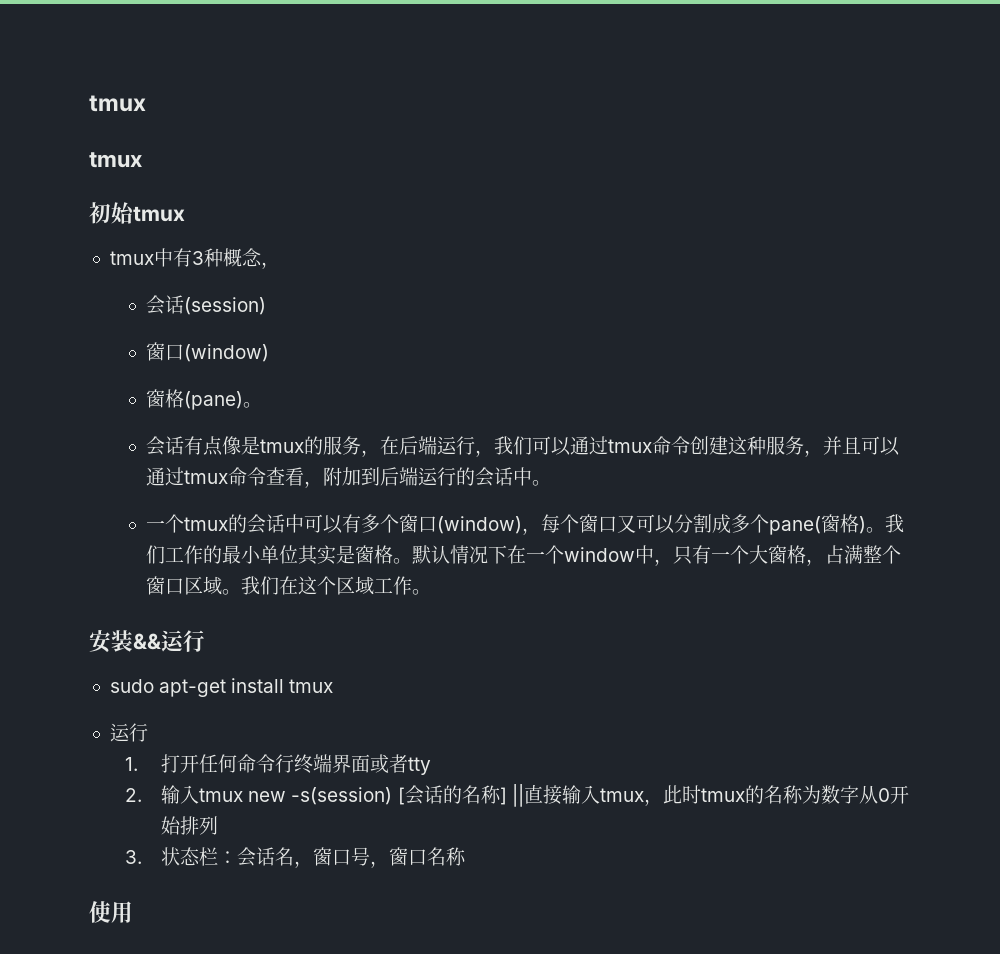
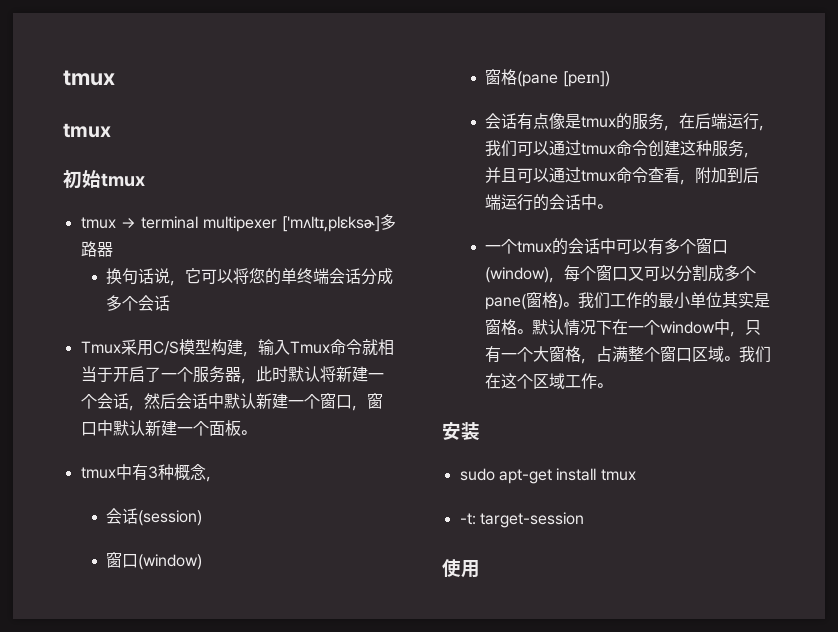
+ tmux → terminal multipexer ['mʌltɪ,plɛksɚ]多路器
+ 换句话说，它可以将您的单终端会话分成多个会话
+ Tmux采用C/S模型构建，输入Tmux命令就相当于开启了一个服务器，此时默认将新建一个会话，然后会话中默认新建一个窗口，窗口中默认新建一个面板。
- 窗格(pane)。
+ 窗格(pane [peɪn])
- 安装&&运行
+ 安装
  sudo apt-get install tmux
- 运行
- 1.打开任何命令行终端界面或者tty
- 2.输入tmux new -s(session) [会话的名称] ||直接输入tmux，此时tmux的名称为数字从0开始排列
- 3.状态栏：会话名，窗口号，窗口名称
+ -t: target-session

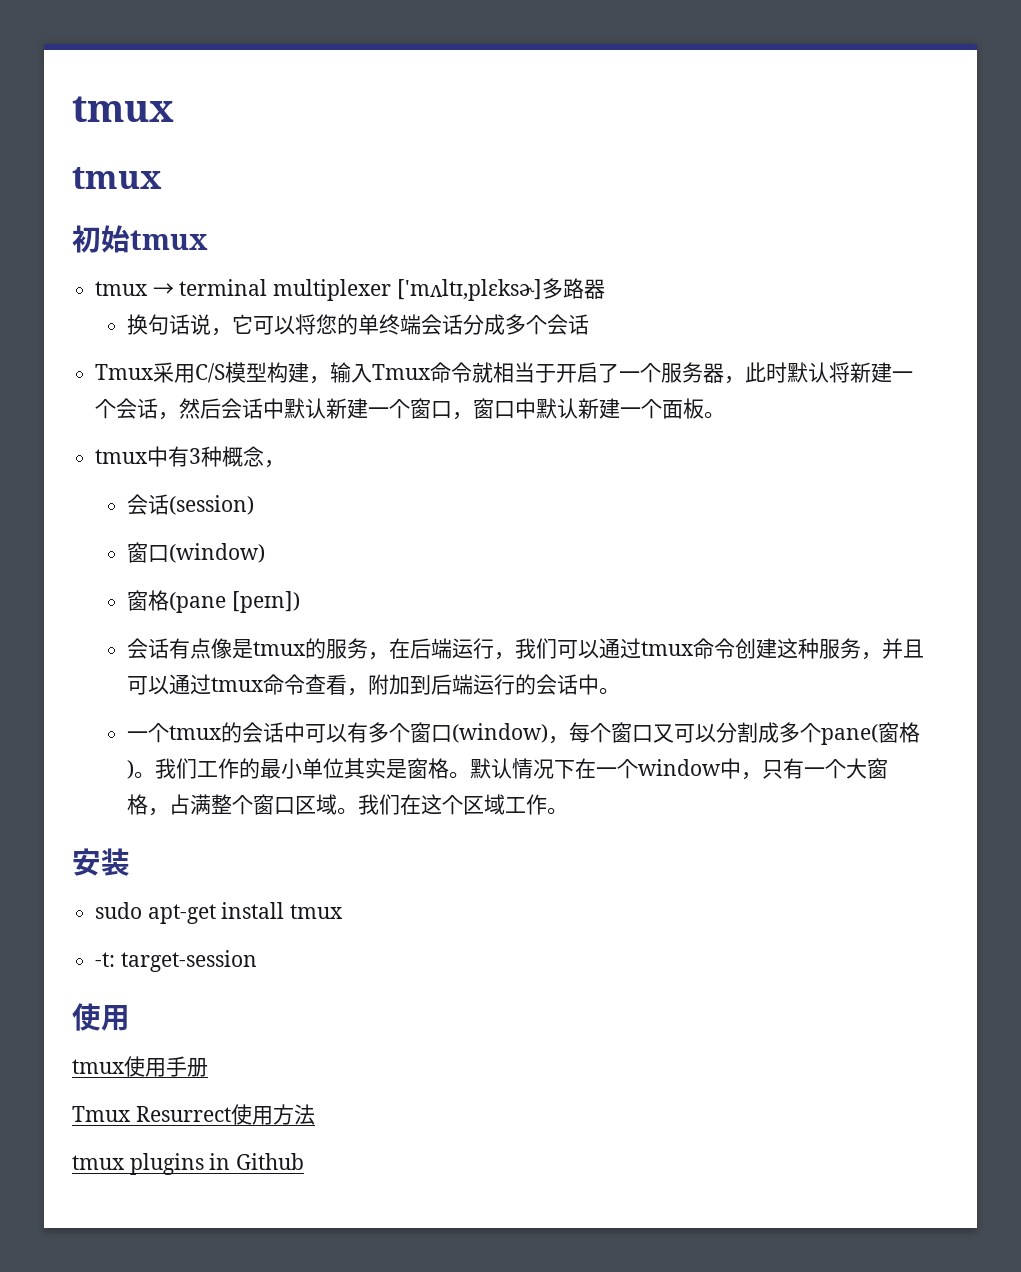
- tmux → terminal multipexer ['mʌltɪ,plɛksɚ]多路器
+ tmux → terminal multiplexer ['mʌltɪ,plɛksɚ]多路器
+ tmux使用手册
+ Tmux Resurrect使用方法
+ tmux plugins in Github

